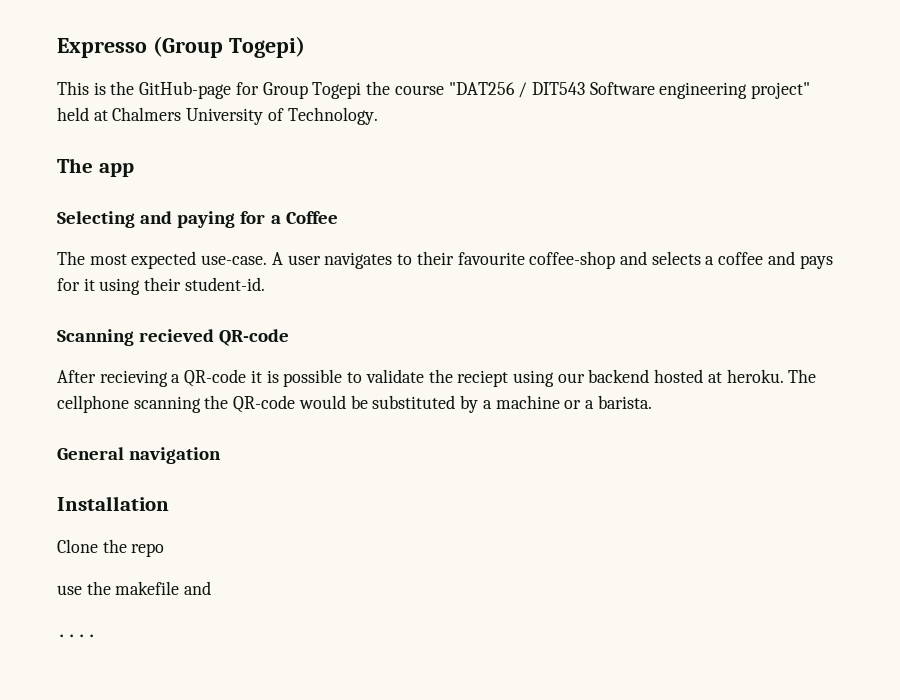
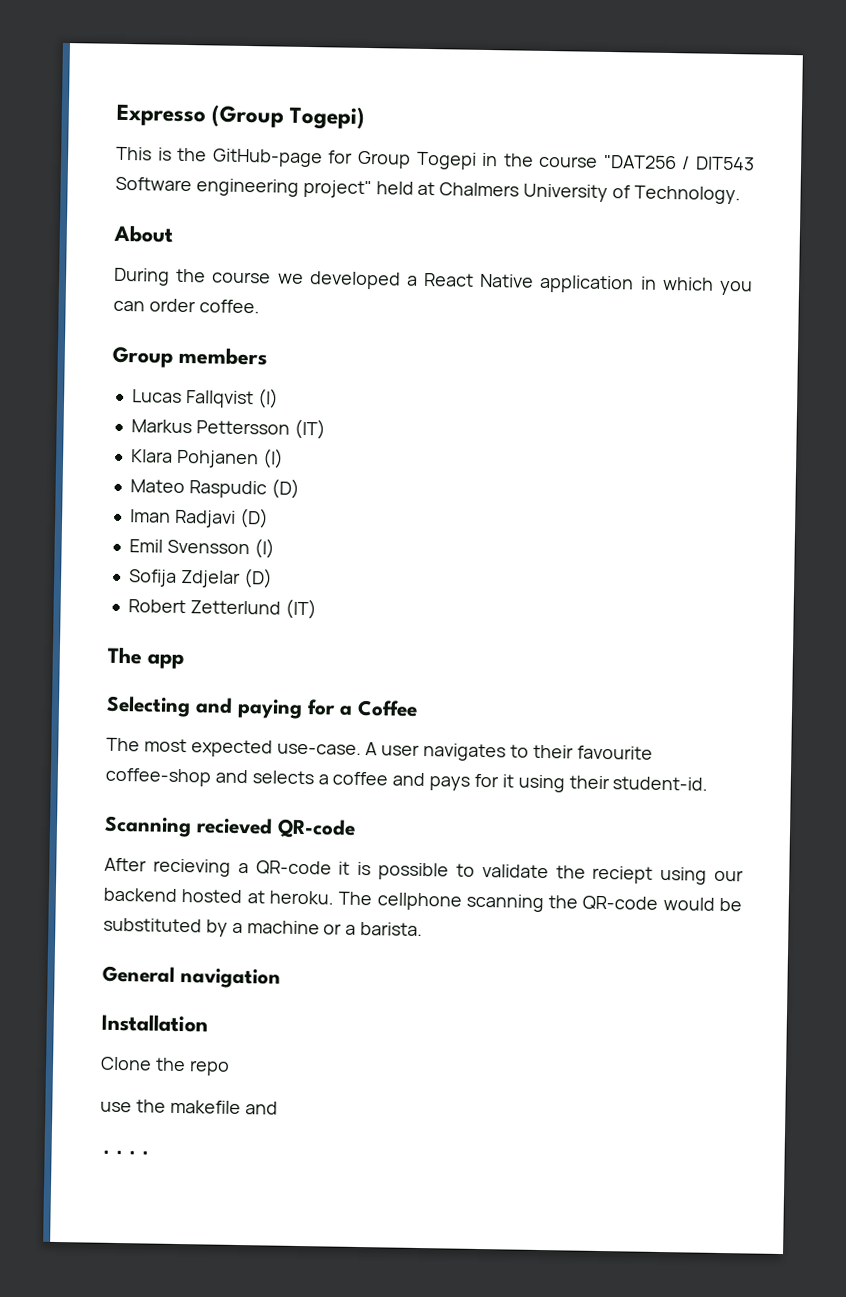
- This is the GitHub-page for Group Togepi the course "DAT256 / DIT543 Software engineering project" held at Chalmers University of Technology.
+ This is the GitHub-page for Group Togepi in the course "DAT256 / DIT543 Software engineering project" held at Chalmers University of Technology.
+ About
+ During the course we developed a React Native application in which you can order coffee.
+ Group members
+ Lucas Fallqvist (I)
+ Markus Pettersson (IT)
+ Klara Pohjanen (I)
+ Mateo Raspudic (D)
+ Iman Radjavi (D)
+ Emil Svensson (I)
+ Sofija Zdjelar (D)
+ Robert Zetterlund (IT)

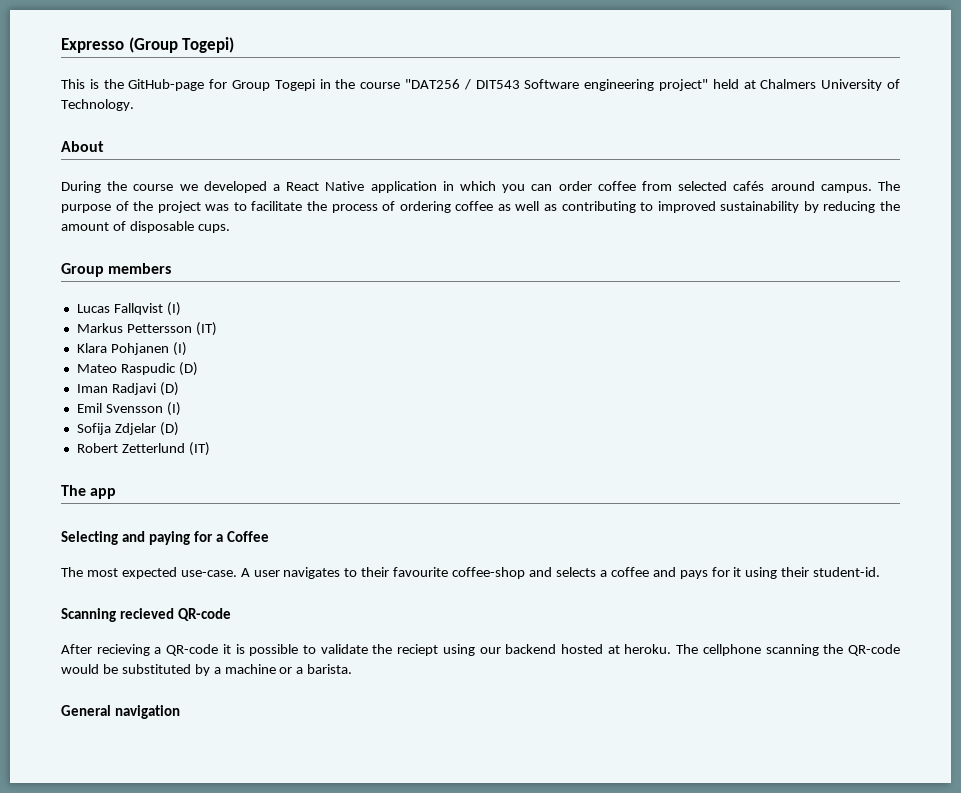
- During the course we developed a React Native application in which you can order coffee.
+ During the course we developed a React Native application in which you can order coffee from selected cafés around campus. The purpose of the project was to facilitate the process of ordering coffee as well as contributing to improved sustainability by reducing the amount of disposable cups.
- Installation
- Clone the repo
- use the makefile and
- ....

